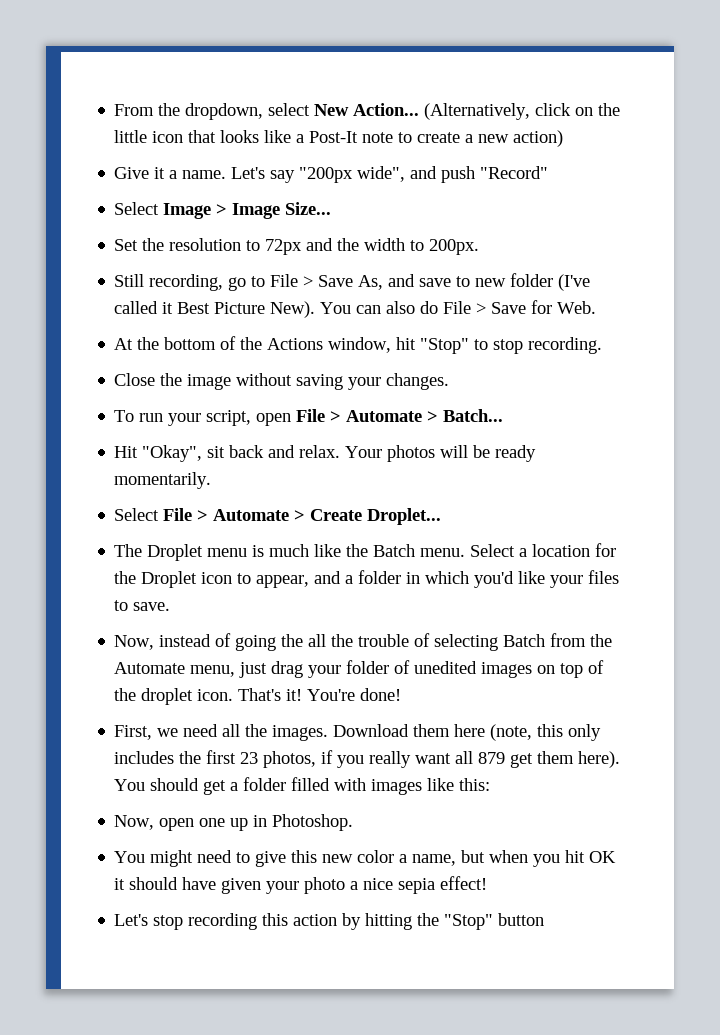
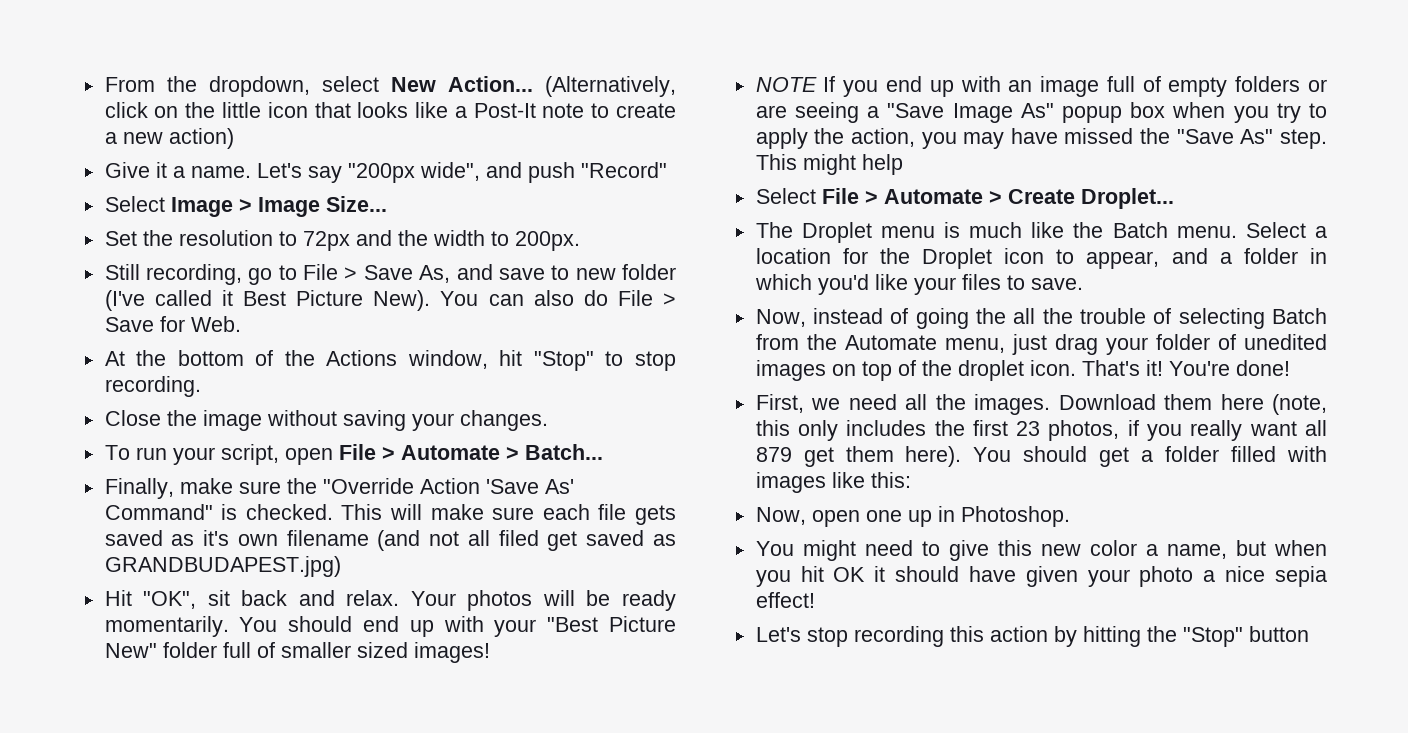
+ Finally, make sure the "Override Action 'Save As' Command" is checked. This will make sure each file gets saved as it's own filename (and not all filed get saved as GRANDBUDAPEST.jpg)
- Hit "Okay", sit back and relax.
+ Hit "OK", sit back and relax.
+ You should end up with your "Best Picture New" folder full of smaller sized images!
+ NOTE If you end up with an image full of empty folders or are seeing a "Save Image As" popup box when you try to apply the action, you may have missed the "Save As" step. This might help

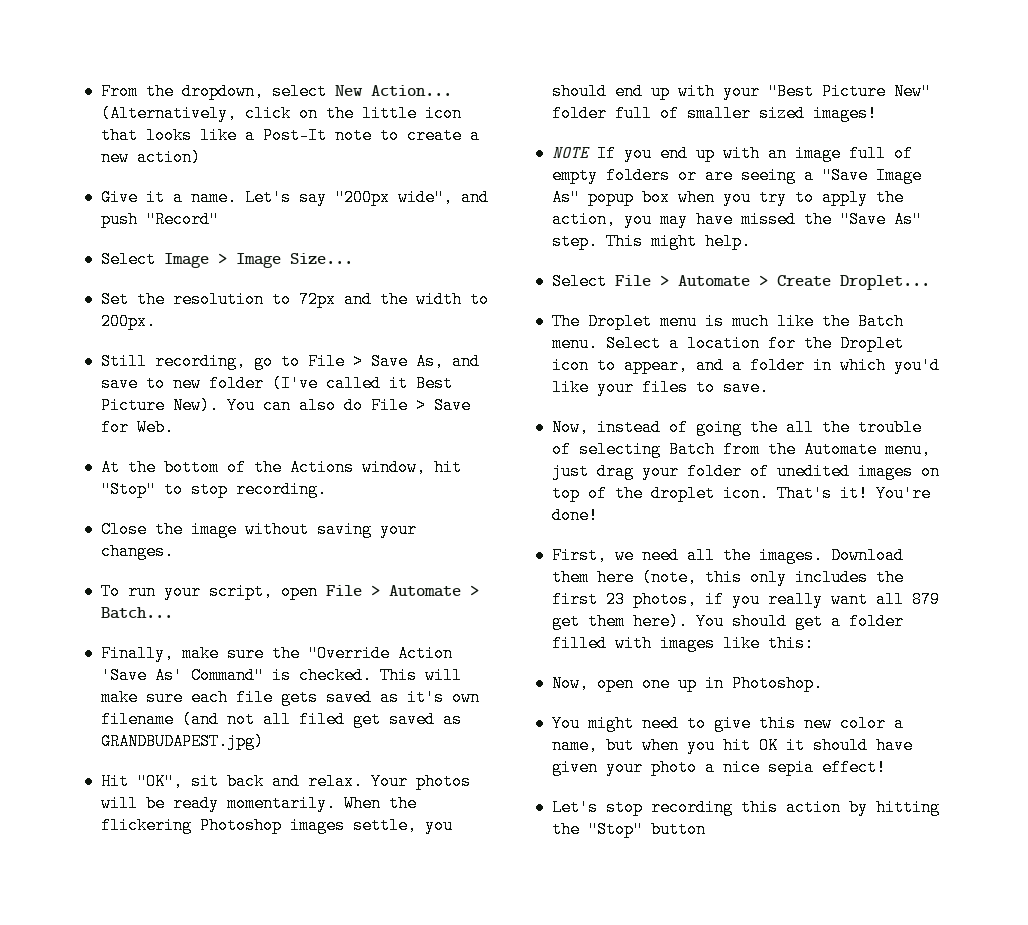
- You should end up with your "Best Picture New" folder full of smaller sized images!
+ When the flickering Photoshop images settle, you should end up with your "Best Picture New" folder full of smaller sized images!
- This might help
+ This might help.

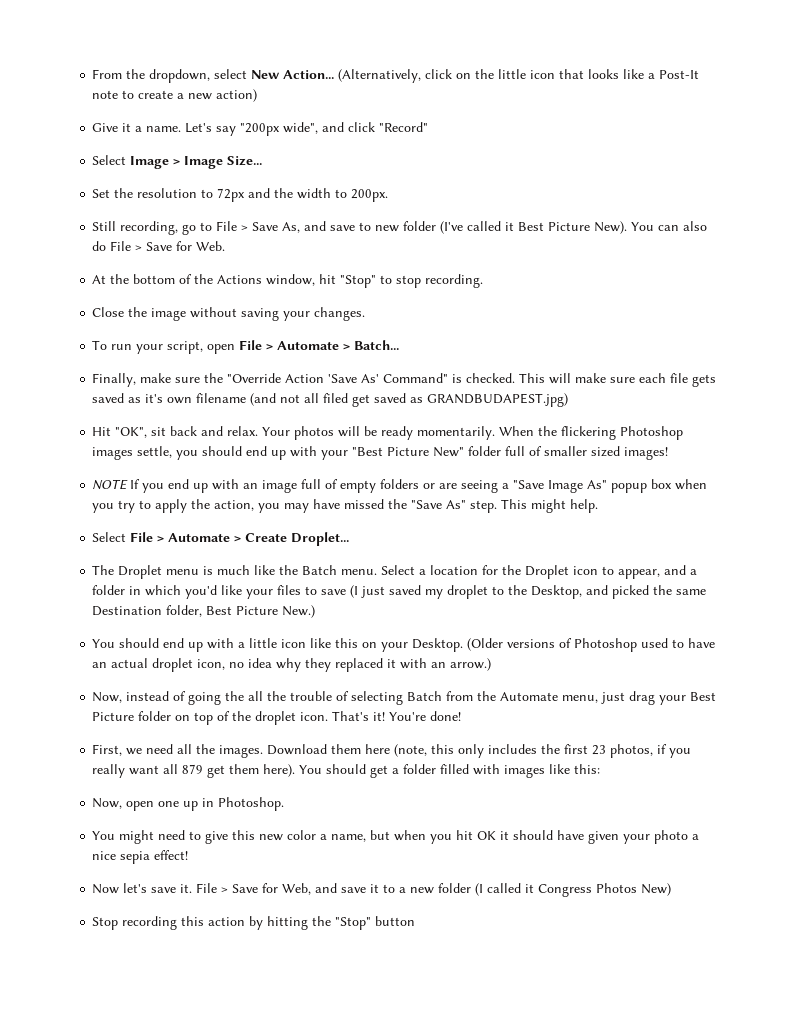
- Let's say "200px wide", and push "Record"
+ Let's say "200px wide", and click "Record"
- Select a location for the Droplet icon to appear, and a folder in which you'd like your files to save.
+ Select a location for the Droplet icon to appear, and a folder in which you'd like your files to save (I just saved my droplet to the Desktop, and picked the same Destination folder, Best Picture New.)
+ You should end up with a little icon like this on your Desktop. (Older versions of Photoshop used to have an actual droplet icon, no idea why they replaced it with an arrow.)
- Now, instead of going the all the trouble of selecting Batch from the Automate menu, just drag your folder of unedited images on top of the droplet icon.
+ Now, instead of going the all the trouble of selecting Batch from the Automate menu, just drag your Best Picture folder on top of the droplet icon.
- Let's stop recording this action by hitting the "Stop" button
+ Now let's save it. File > Save for Web, and save it to a new folder (I called it Congress Photos New)
+ Stop recording this action by hitting the "Stop" button

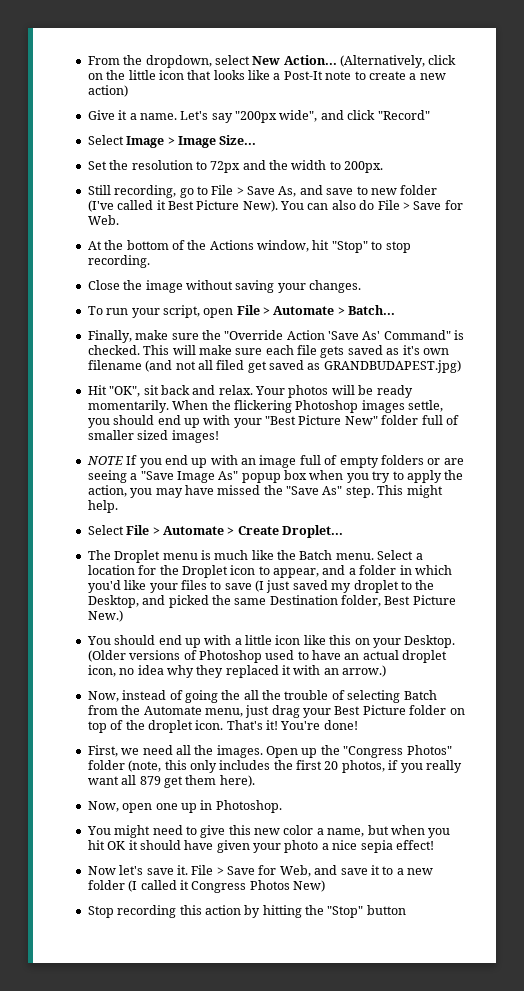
- Download them here (note, this only includes the first 23 photos, if you really want all 879 get them here). You should get a folder filled with images like this:
+ Open up the "Congress Photos" folder (note, this only includes the first 20 photos, if you really want all 879 get them here).

